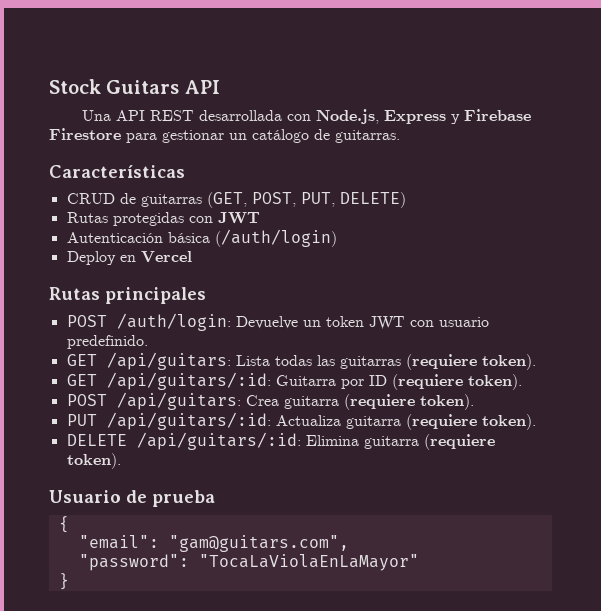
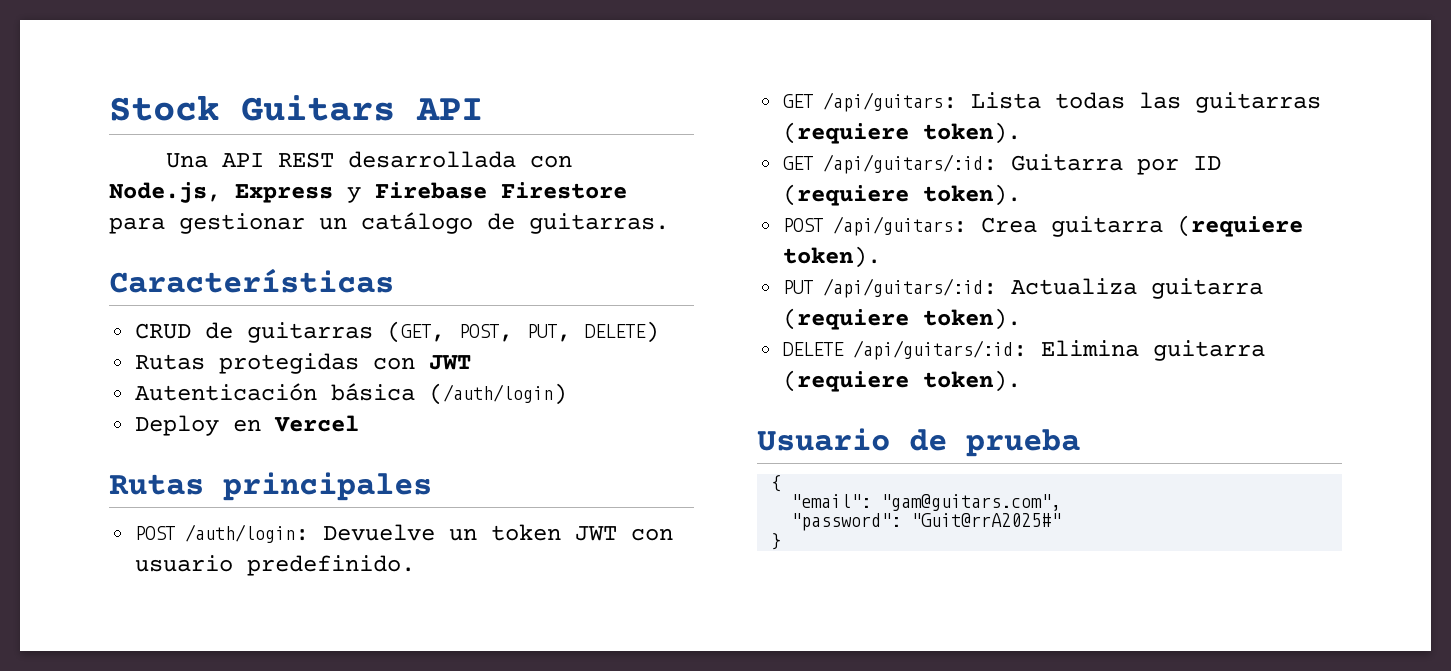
- "password": "TocaLaViolaEnLaMayor"
+ "password": "Guit@rrA2025#"

